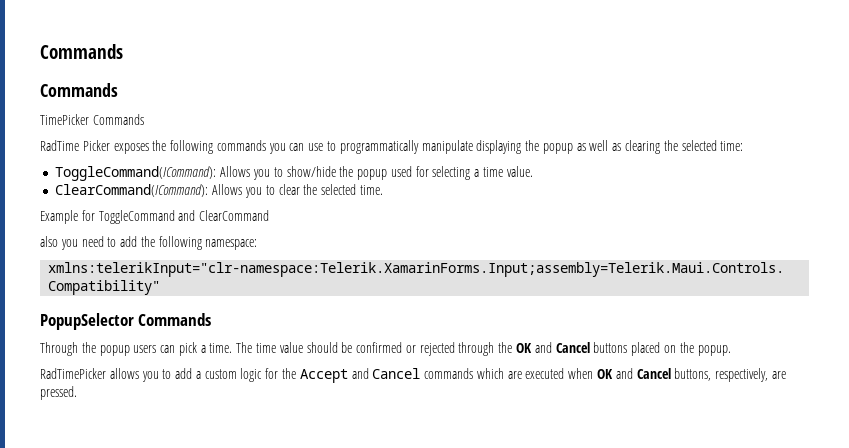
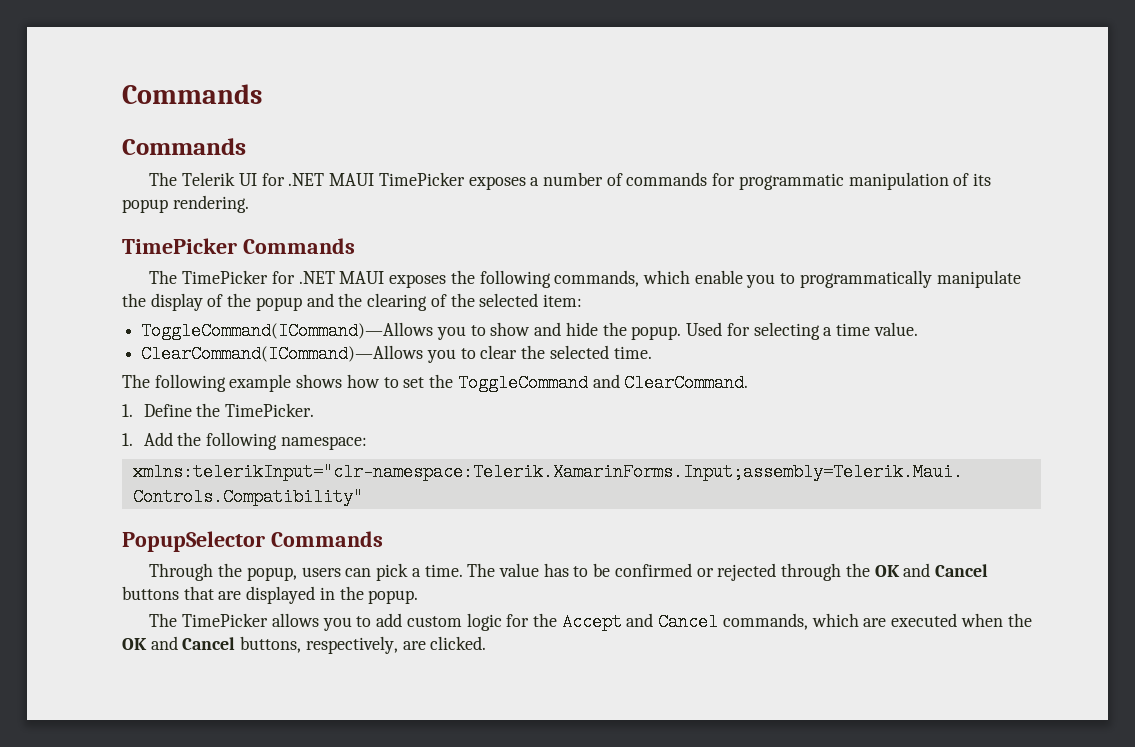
+ The Telerik UI for .NET MAUI TimePicker exposes a number of commands for programmatic manipulation of its popup rendering.
  TimePicker Commands
- RadTime Picker exposes the following commands you can use to programmatically manipulate displaying the popup as well as clearing the selected time:
- ToggleCommand(ICommand): Allows you to show/hide the popup used for selecting a time value.
+ The TimePicker for .NET MAUI exposes the following commands, which enable you to programmatically manipulate the display of the popup and the clearing of the selected item:
+ ToggleCommand(ICommand)—Allows you to show and hide the popup. Used for selecting a time value.
- ClearCommand(ICommand): Allows you to clear the selected time.
+ ClearCommand(ICommand)—Allows you to clear the selected time.
- Example for ToggleCommand and ClearCommand
- also you need to add the following namespace:
+ The following example shows how to set the ToggleCommand and ClearCommand.
+ 1. Define the TimePicker.
+ 1. Add the following namespace:
- Through the popup users can pick a time.
+ Through the popup, users can pick a time.
- The time value should be confirmed or rejected through the OK and Cancel buttons placed on the popup.
+ The value has to be confirmed or rejected through the OK and Cancel buttons that are displayed in the popup.
- RadTimePicker allows you to add a custom logic for the Accept and Cancel commands which are executed when OK and Cancel buttons, respectively, are pressed.
+ The TimePicker allows you to add custom logic for the Accept and Cancel commands, which are executed when the OK and Cancel buttons, respectively, are clicked.

